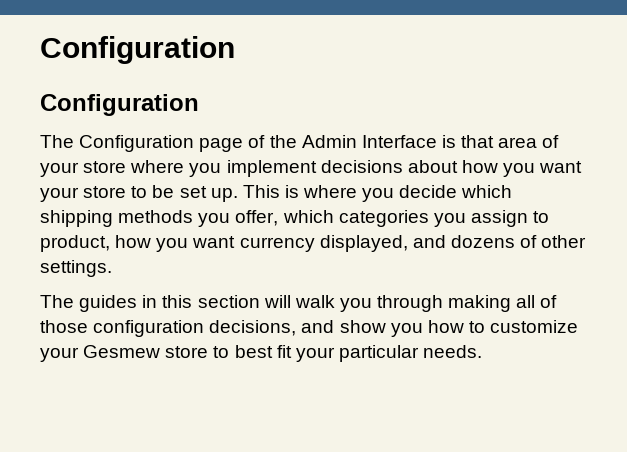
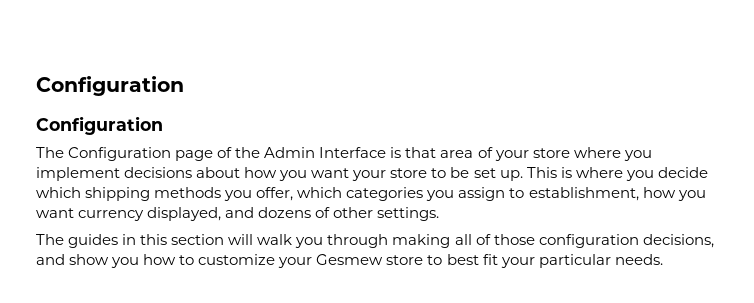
- This is where you decide which shipping methods you offer, which categories you assign to product, how you want currency displayed, and dozens of other settings.
+ This is where you decide which shipping methods you offer, which categories you assign to establishment, how you want currency displayed, and dozens of other settings.

